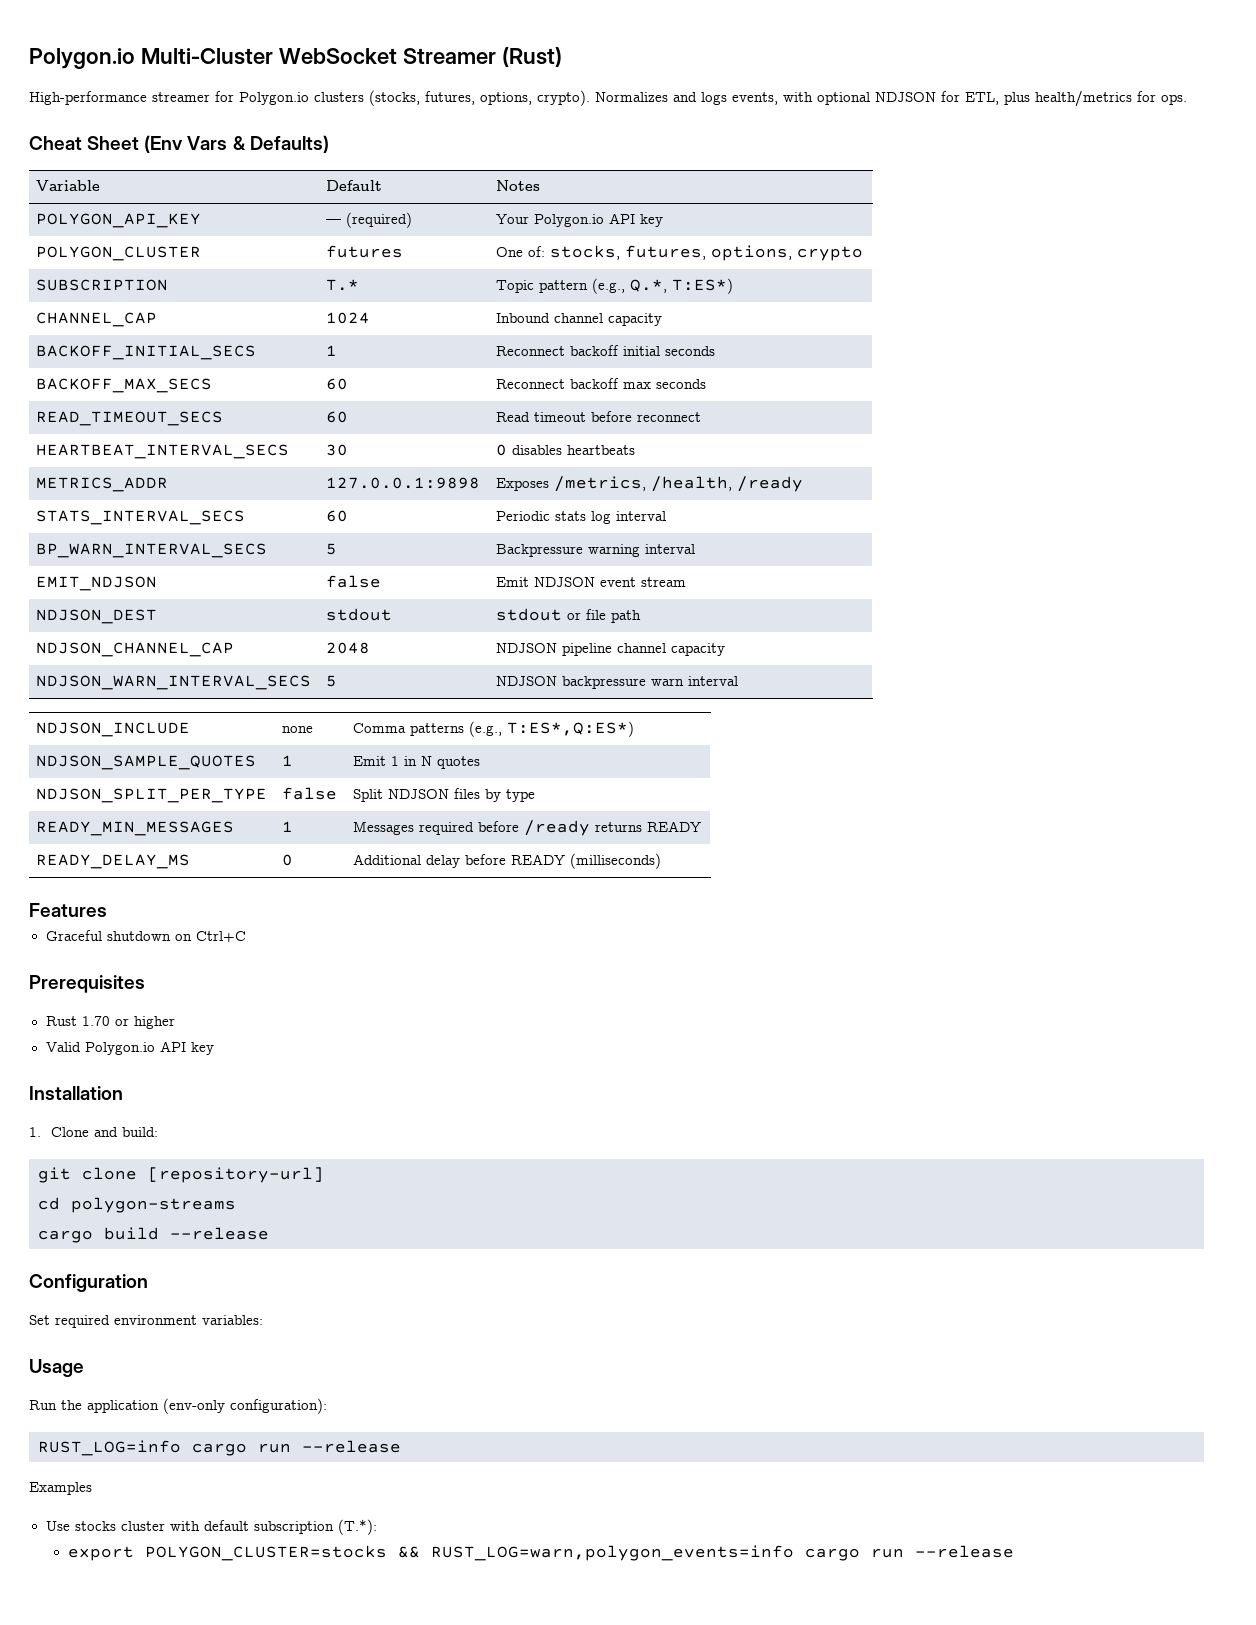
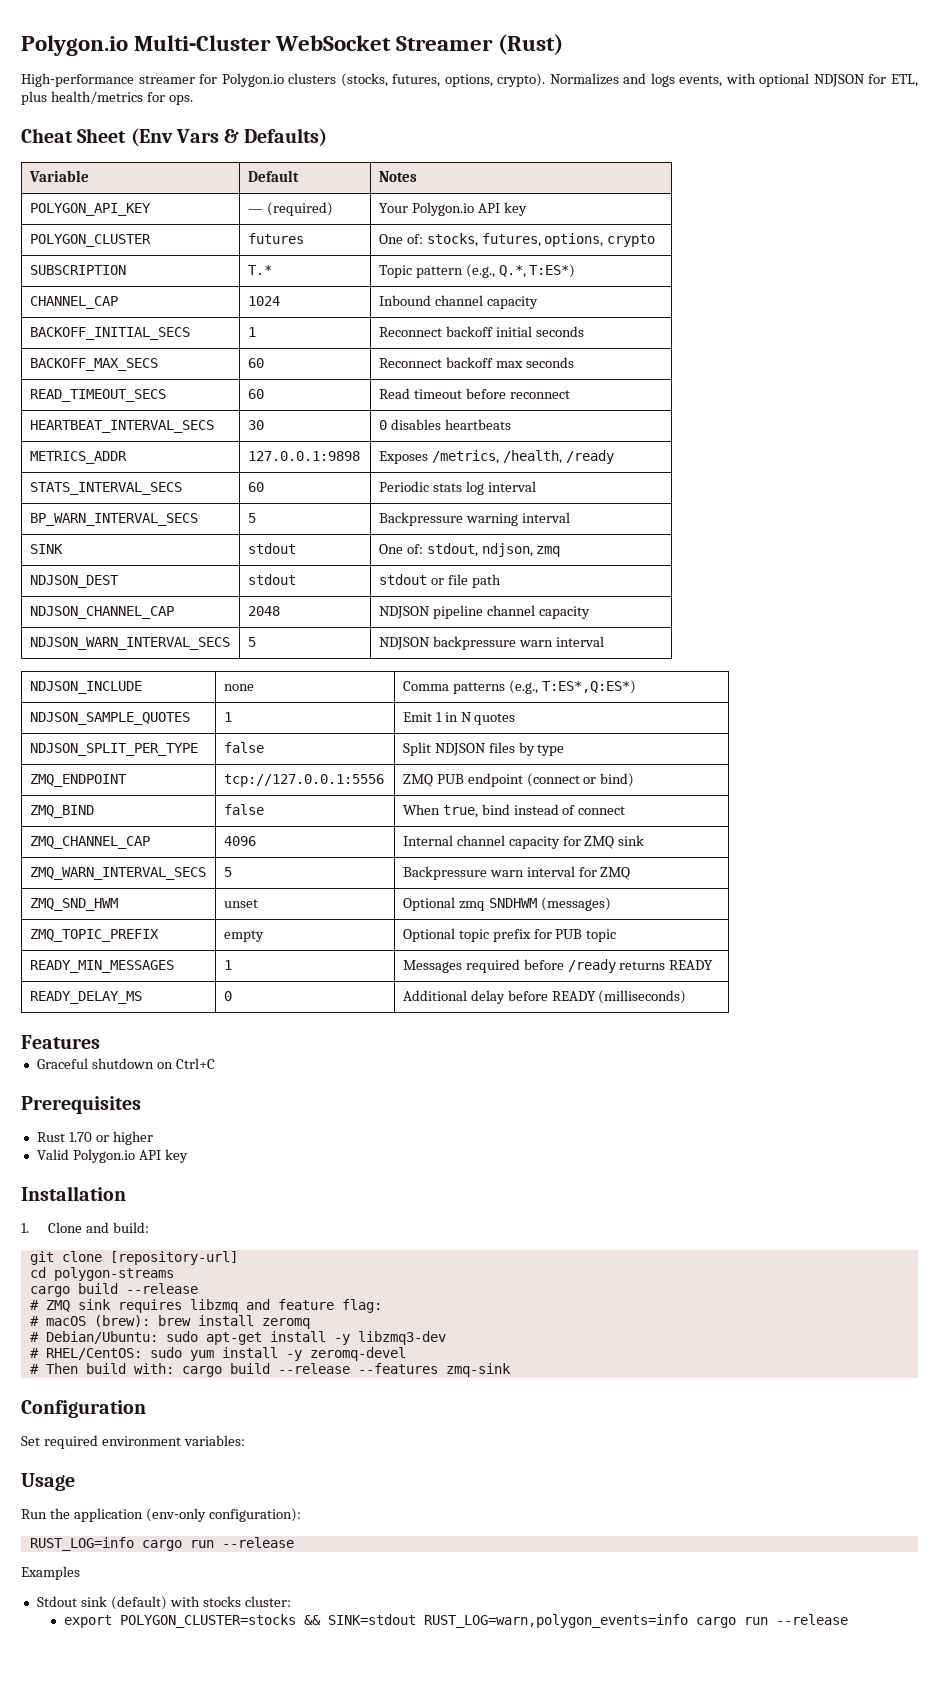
- EMIT_NDJSON | false | Emit NDJSON event stream
+ SINK | stdout | One of: stdout, ndjson, zmq
+ ZMQ_ENDPOINT | tcp://127.0.0.1:5556 | ZMQ PUB endpoint (connect or bind)
+ ZMQ_BIND | false | When true, bind instead of connect
+ ZMQ_CHANNEL_CAP | 4096 | Internal channel capacity for ZMQ sink
+ ZMQ_WARN_INTERVAL_SECS | 5 | Backpressure warn interval for ZMQ
+ ZMQ_SND_HWM | unset | Optional zmq SNDHWM (messages)
+ ZMQ_TOPIC_PREFIX | empty | Optional topic prefix for PUB topic
+ # ZMQ sink requires libzmq and feature flag:
+ # macOS (brew): brew install zeromq
+ # Debian/Ubuntu: sudo apt-get install -y libzmq3-dev
+ # RHEL/CentOS: sudo yum install -y zeromq-devel
+ # Then build with: cargo build --release --features zmq-sink
- Use stocks cluster with default subscription (T.*):
+ Stdout sink (default) with stocks cluster:
- export POLYGON_CLUSTER=stocks && RUST_LOG=warn,polygon_events=info cargo run --release
+ export POLYGON_CLUSTER=stocks && SINK=stdout RUST_LOG=warn,polygon_events=info cargo run --release

